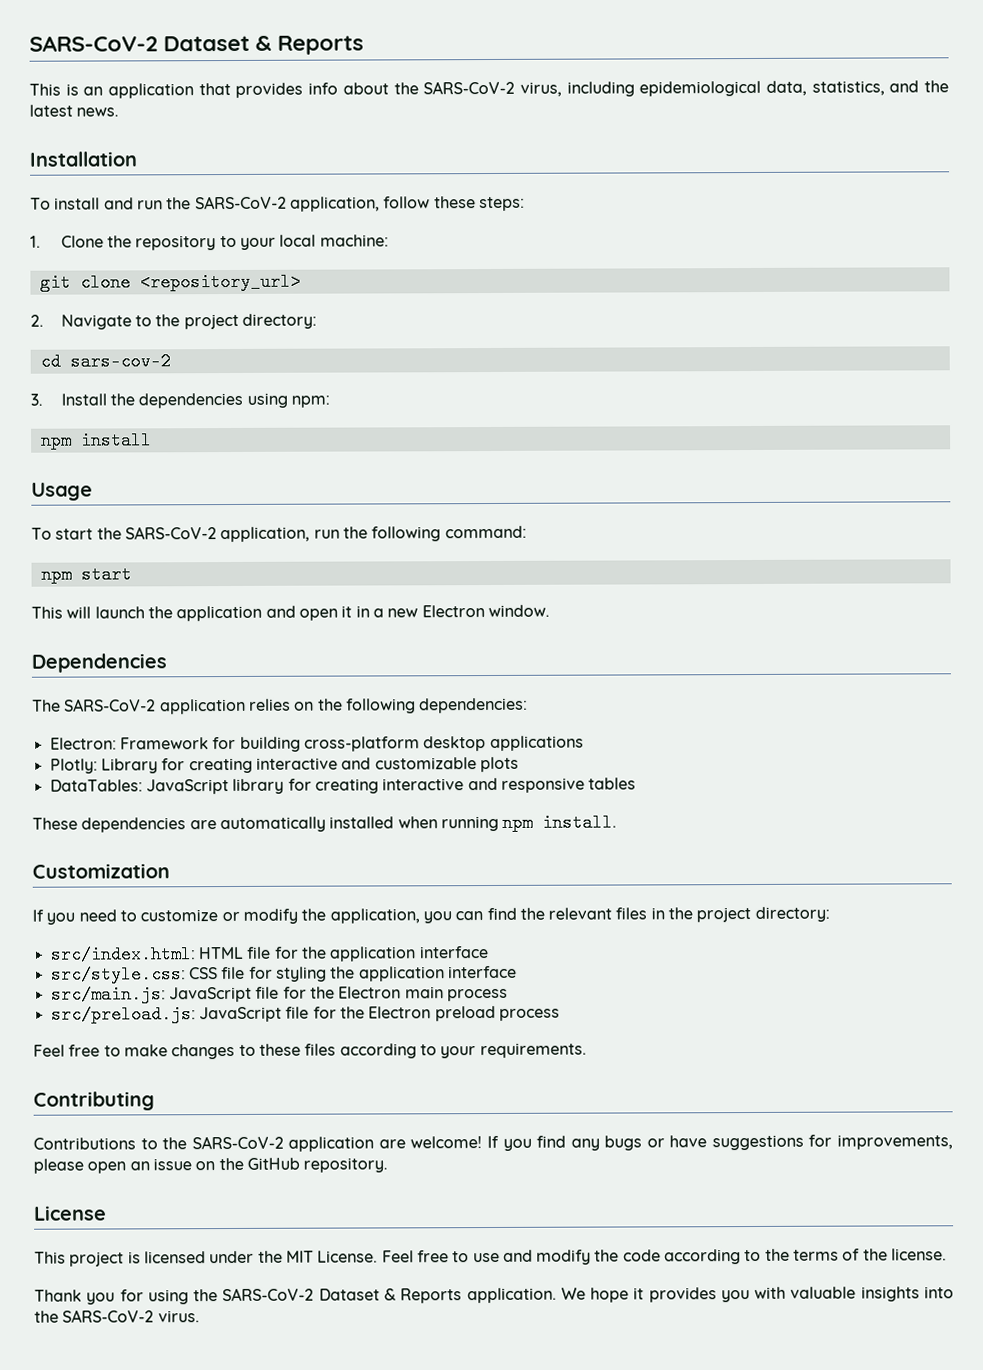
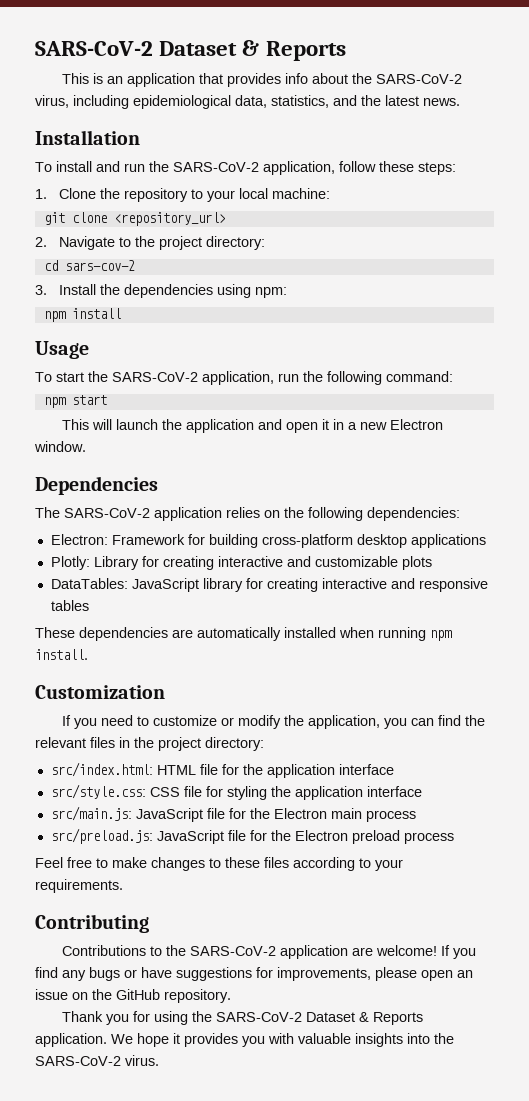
- License
- This project is licensed under the MIT License. Feel free to use and modify the code according to the terms of the license.

